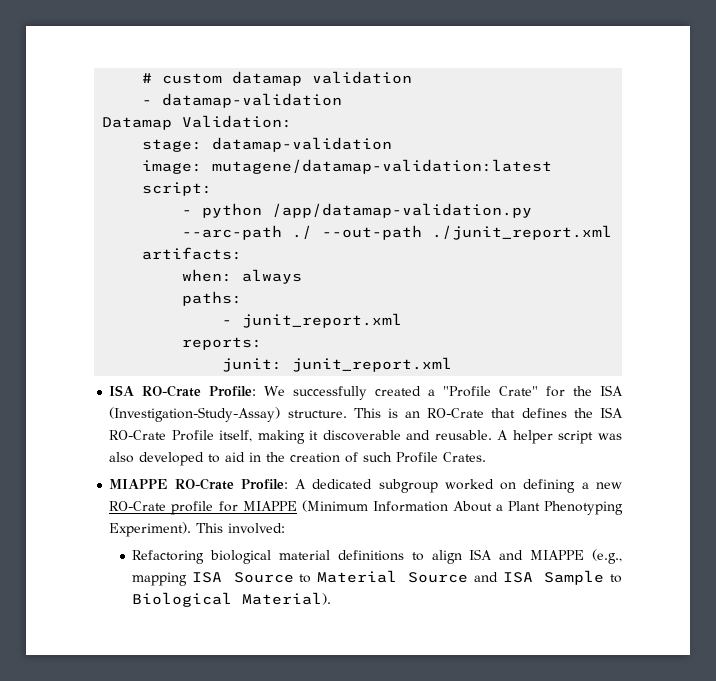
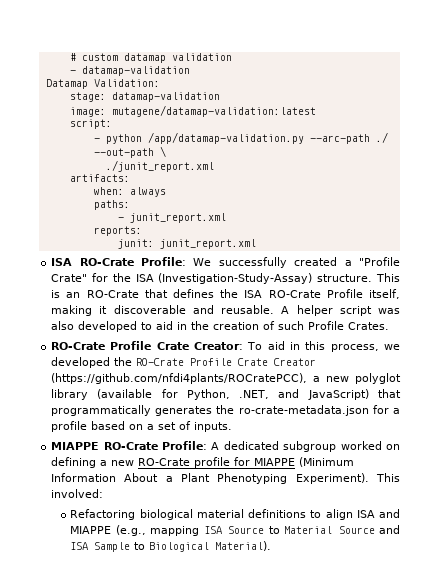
- - python /app/datamap-validation.py --arc-path ./ --out-path ./junit_report.xml
+ - python /app/datamap-validation.py --arc-path ./ --out-path \
+ ./junit_report.xml
+ RO-Crate Profile Crate Creator: To aid in this process, we developed the RO-Crate Profile Crate Creator (https://github.com/nfdi4plants/ROCratePCC), a new polyglot library (available for Python, .NET, and JavaScript) that programmatically generates the ro-crate-metadata.json for a profile based on a set of inputs.

